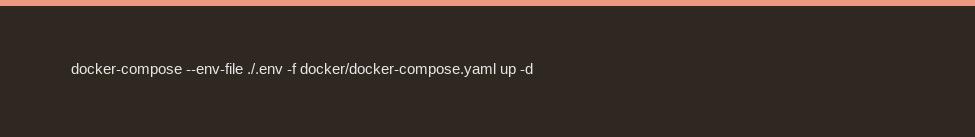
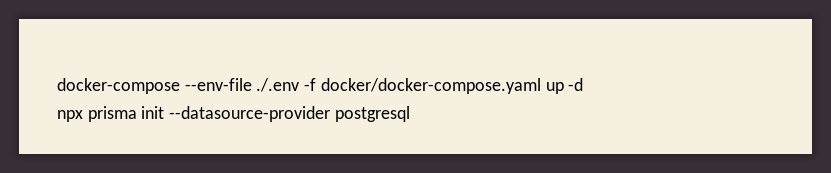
+ npx prisma init --datasource-provider postgresql

